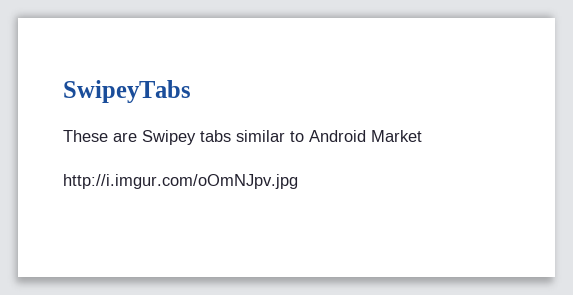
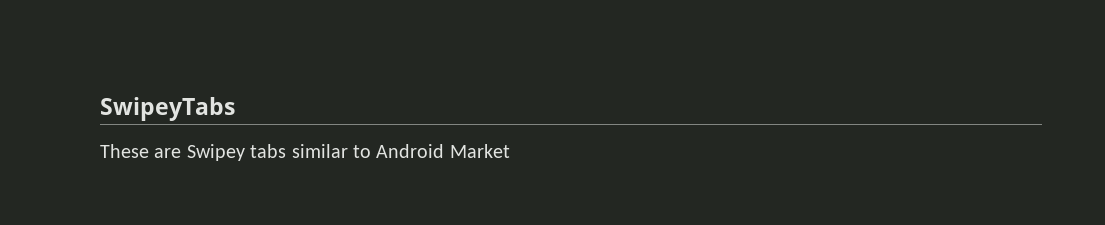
- http://i.imgur.com/oOmNJpv.jpg

